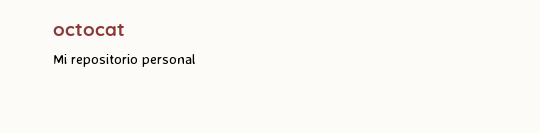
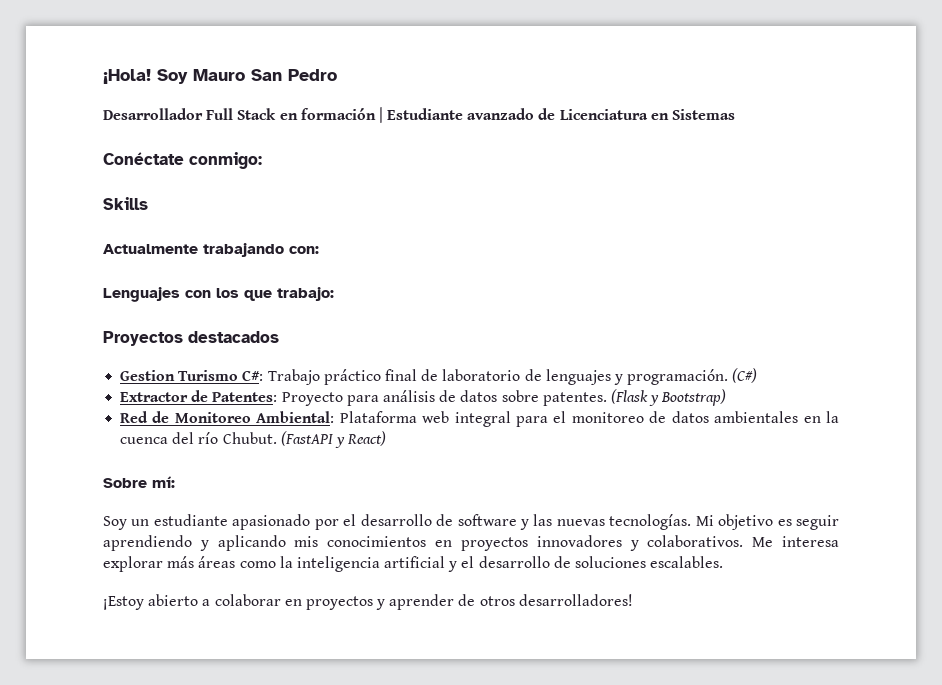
- octocat
- Mi repositorio personal
+ ¡Hola! Soy Mauro San Pedro
+ Desarrollador Full Stack en formación | Estudiante avanzado de Licenciatura en Sistemas
+ Conéctate conmigo:
+ Skills
+ Actualmente trabajando con:
+ Lenguajes con los que trabajo:
+ Proyectos destacados
+ Gestion Turismo C#: Trabajo práctico final de laboratorio de lenguajes y programación. (C#)
+ Extractor de Patentes: Proyecto para análisis de datos sobre patentes. (Flask y Bootstrap)
+ Red de Monitoreo Ambiental: Plataforma web integral para el monitoreo de datos ambientales en la cuenca del río Chubut. (FastAPI y React)
+ Sobre mí:
+ Soy un estudiante apasionado por el desarrollo de software y las nuevas tecnologías. Mi objetivo es seguir aprendiendo y aplicando mis conocimientos en proyectos innovadores y colaborativos. Me interesa explorar más áreas como la inteligencia artificial y el desarrollo de soluciones escalables.
+ ¡Estoy abierto a colaborar en proyectos y aprender de otros desarrolladores!

